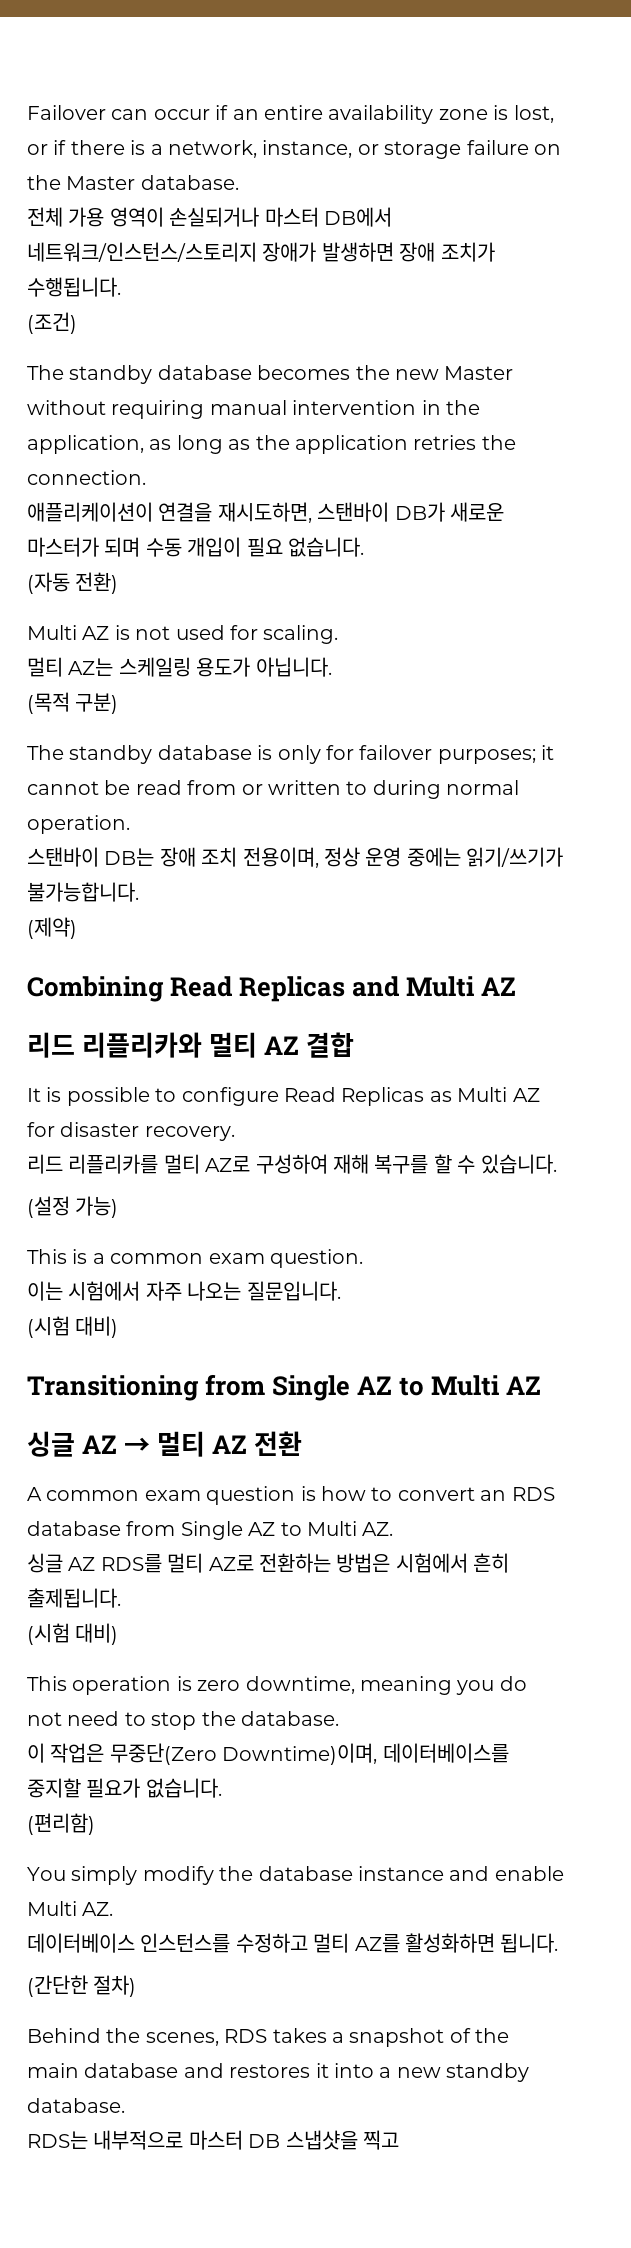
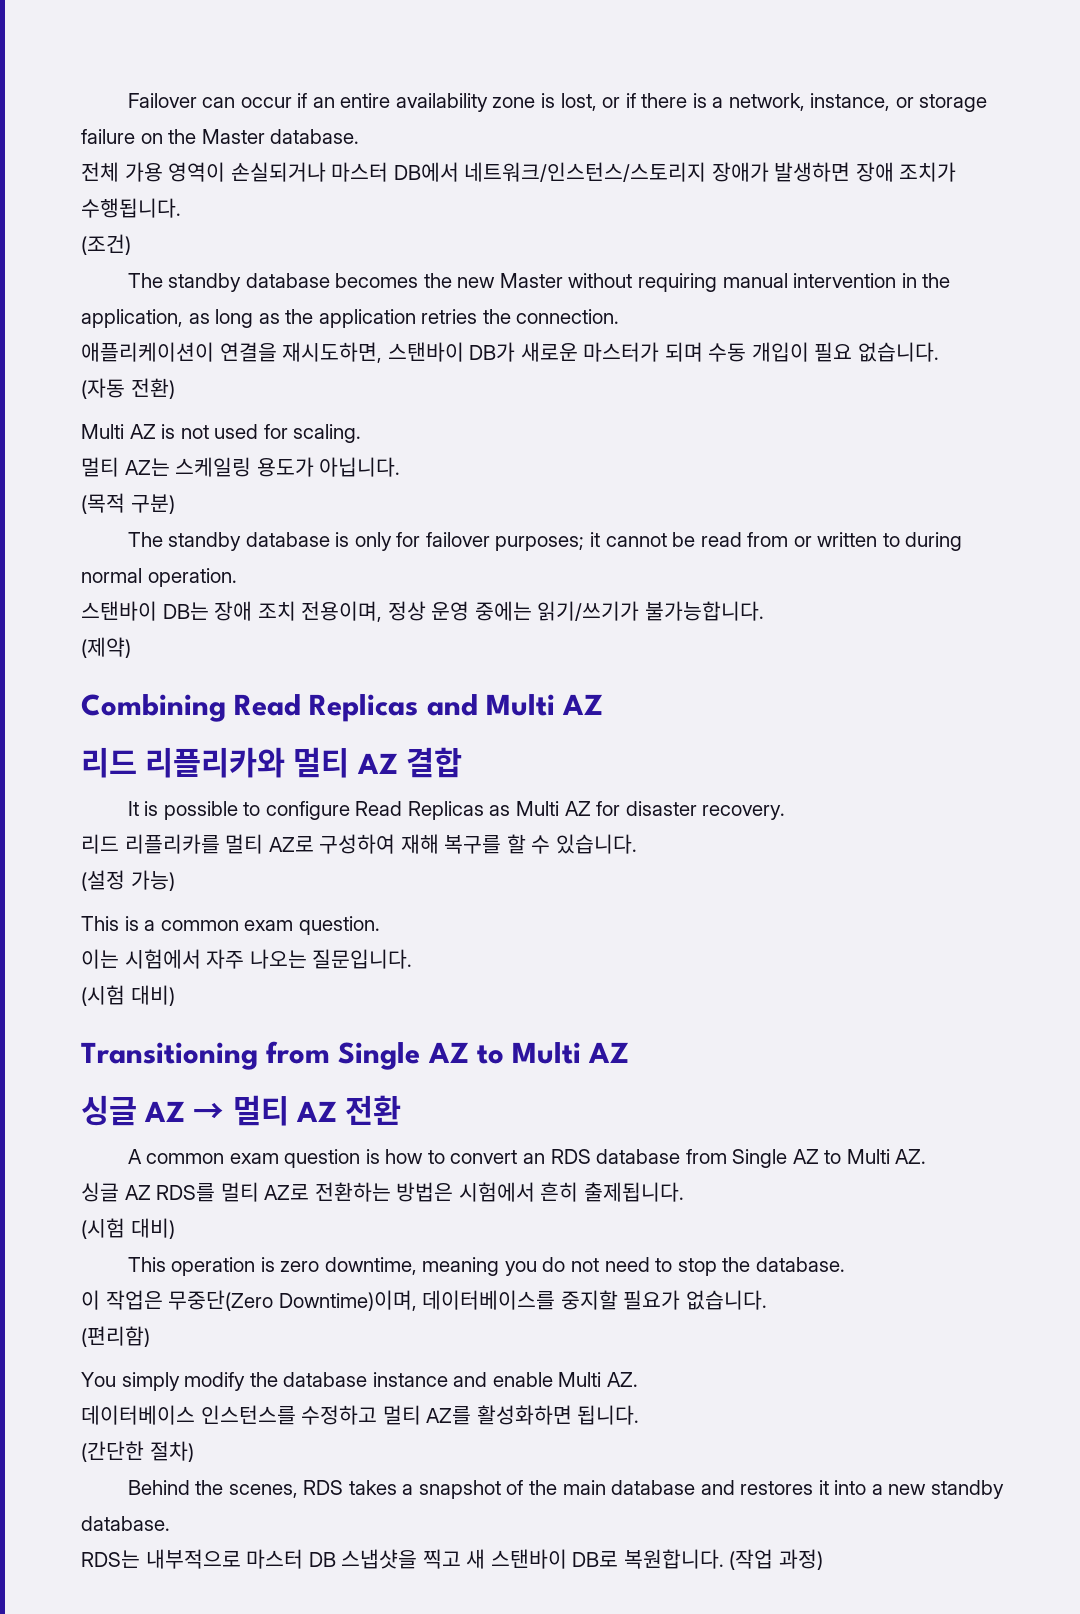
- RDS는 내부적으로 마스터 DB 스냅샷을 찍고
+ RDS는 내부적으로 마스터 DB 스냅샷을 찍고 새 스탠바이 DB로 복원합니다. (작업 과정)

